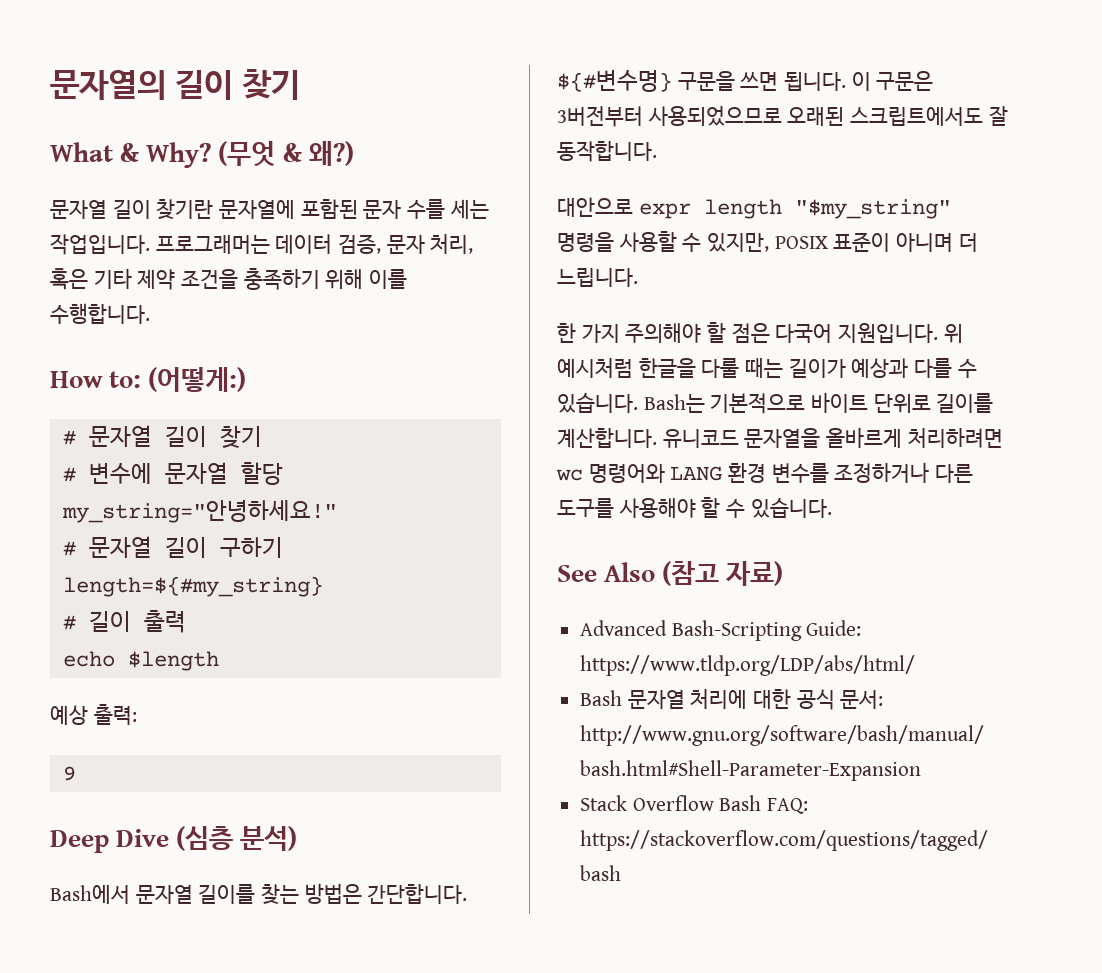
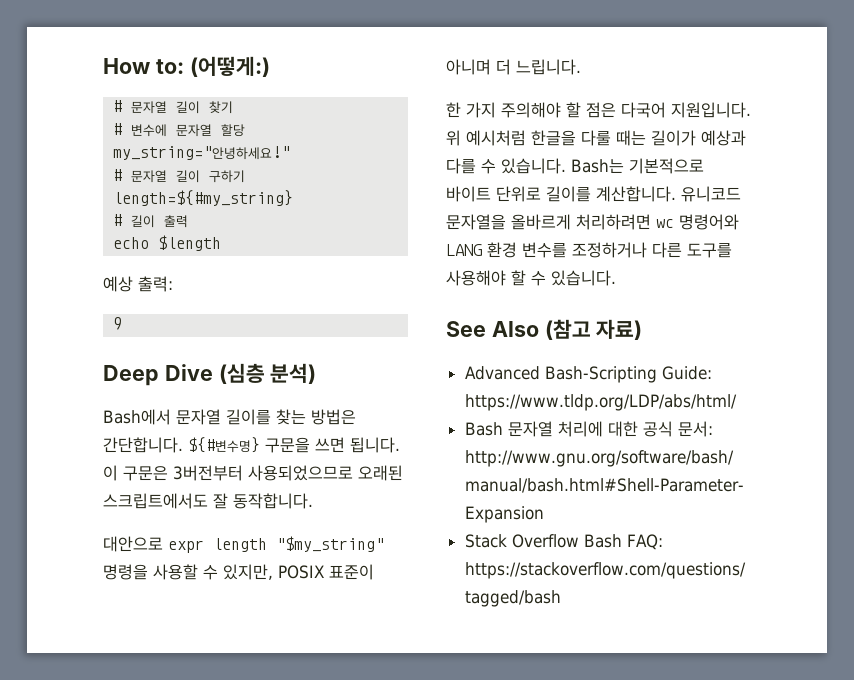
- 문자열의 길이 찾기
- What & Why? (무엇 & 왜?)
- 문자열 길이 찾기란 문자열에 포함된 문자 수를 세는 작업입니다. 프로그래머는 데이터 검증, 문자 처리, 혹은 기타 제약 조건을 충족하기 위해 이를 수행합니다.

